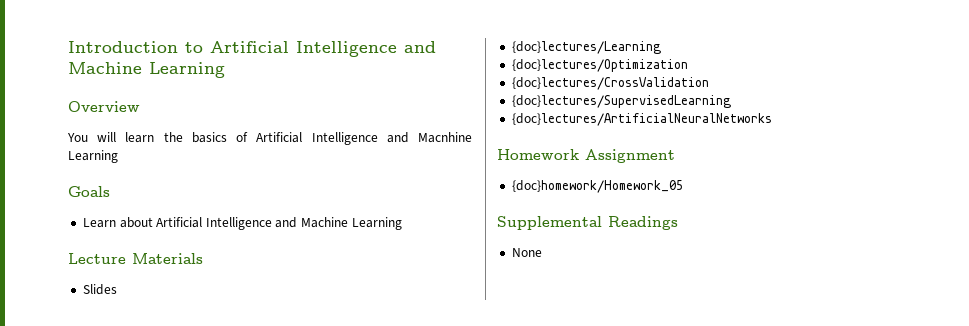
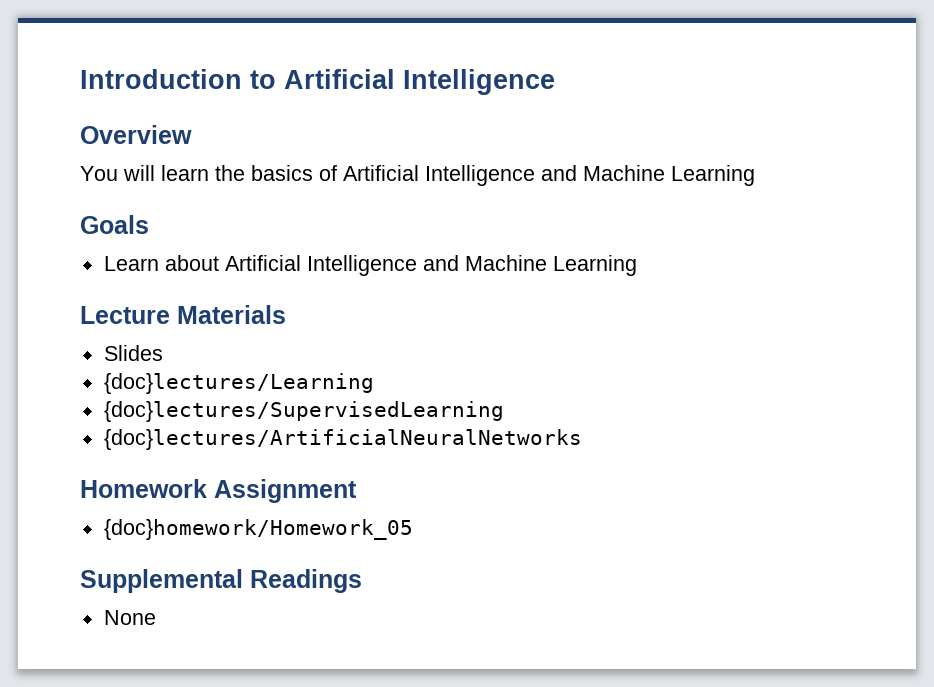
- Introduction to Artificial Intelligence and Machine Learning
+ Introduction to Artificial Intelligence
- You will learn the basics of Artificial Intelligence and Macnhine Learning
+ You will learn the basics of Artificial Intelligence and Machine Learning
- {doc}lectures/Optimization
- {doc}lectures/CrossValidation

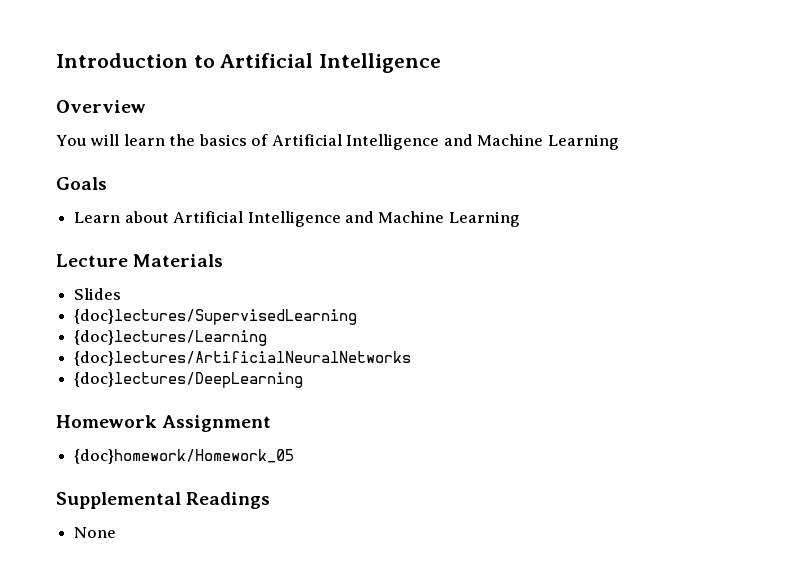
+ {doc}lectures/SupervisedLearning
- {doc}lectures/SupervisedLearning
  {doc}lectures/ArtificialNeuralNetworks
+ {doc}lectures/DeepLearning

